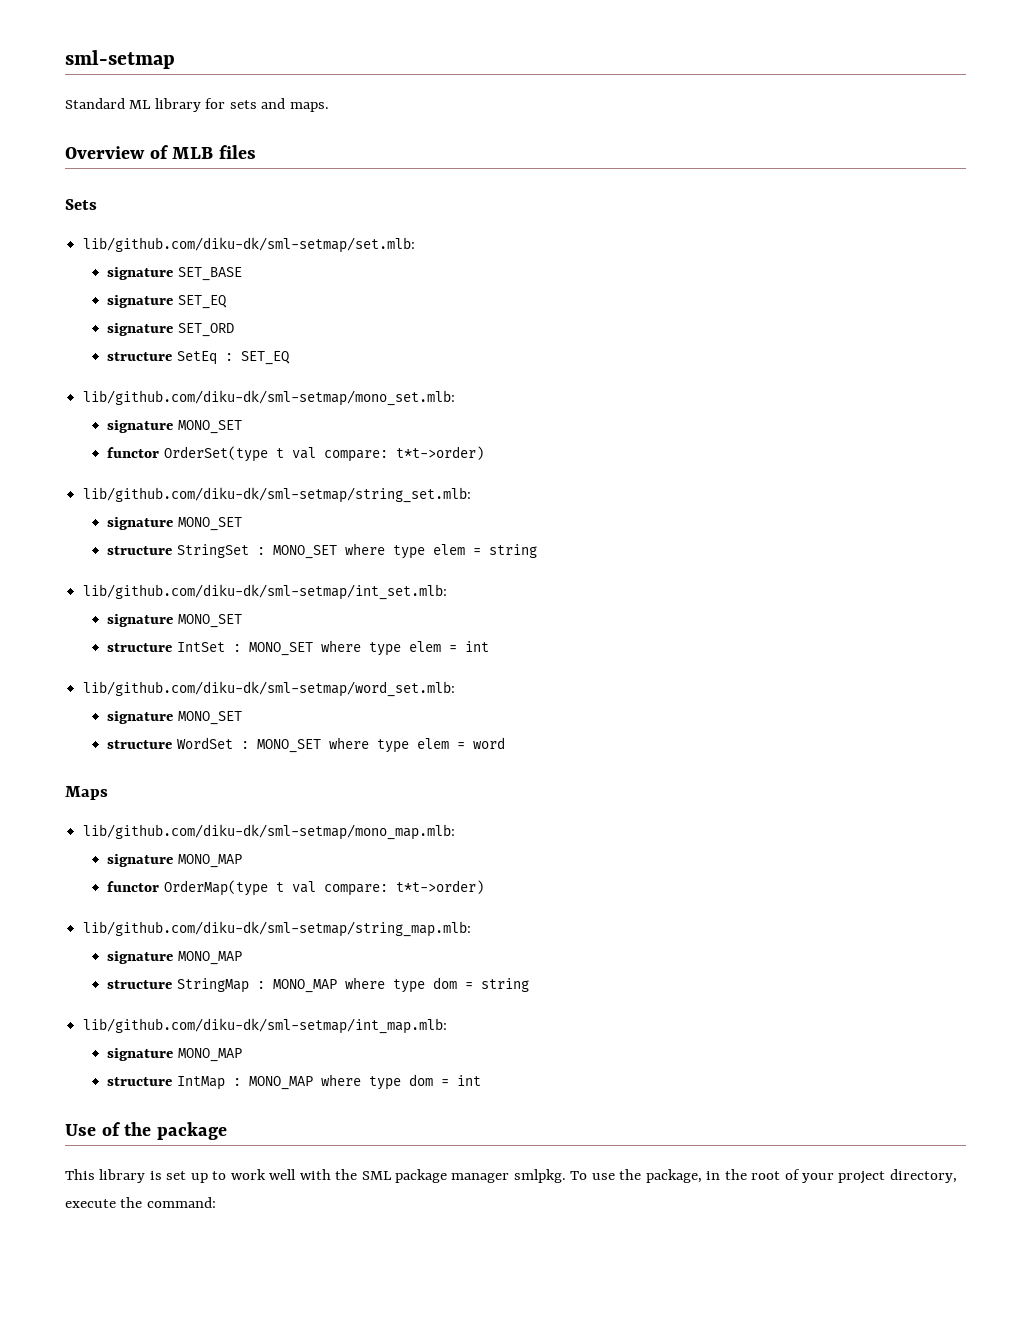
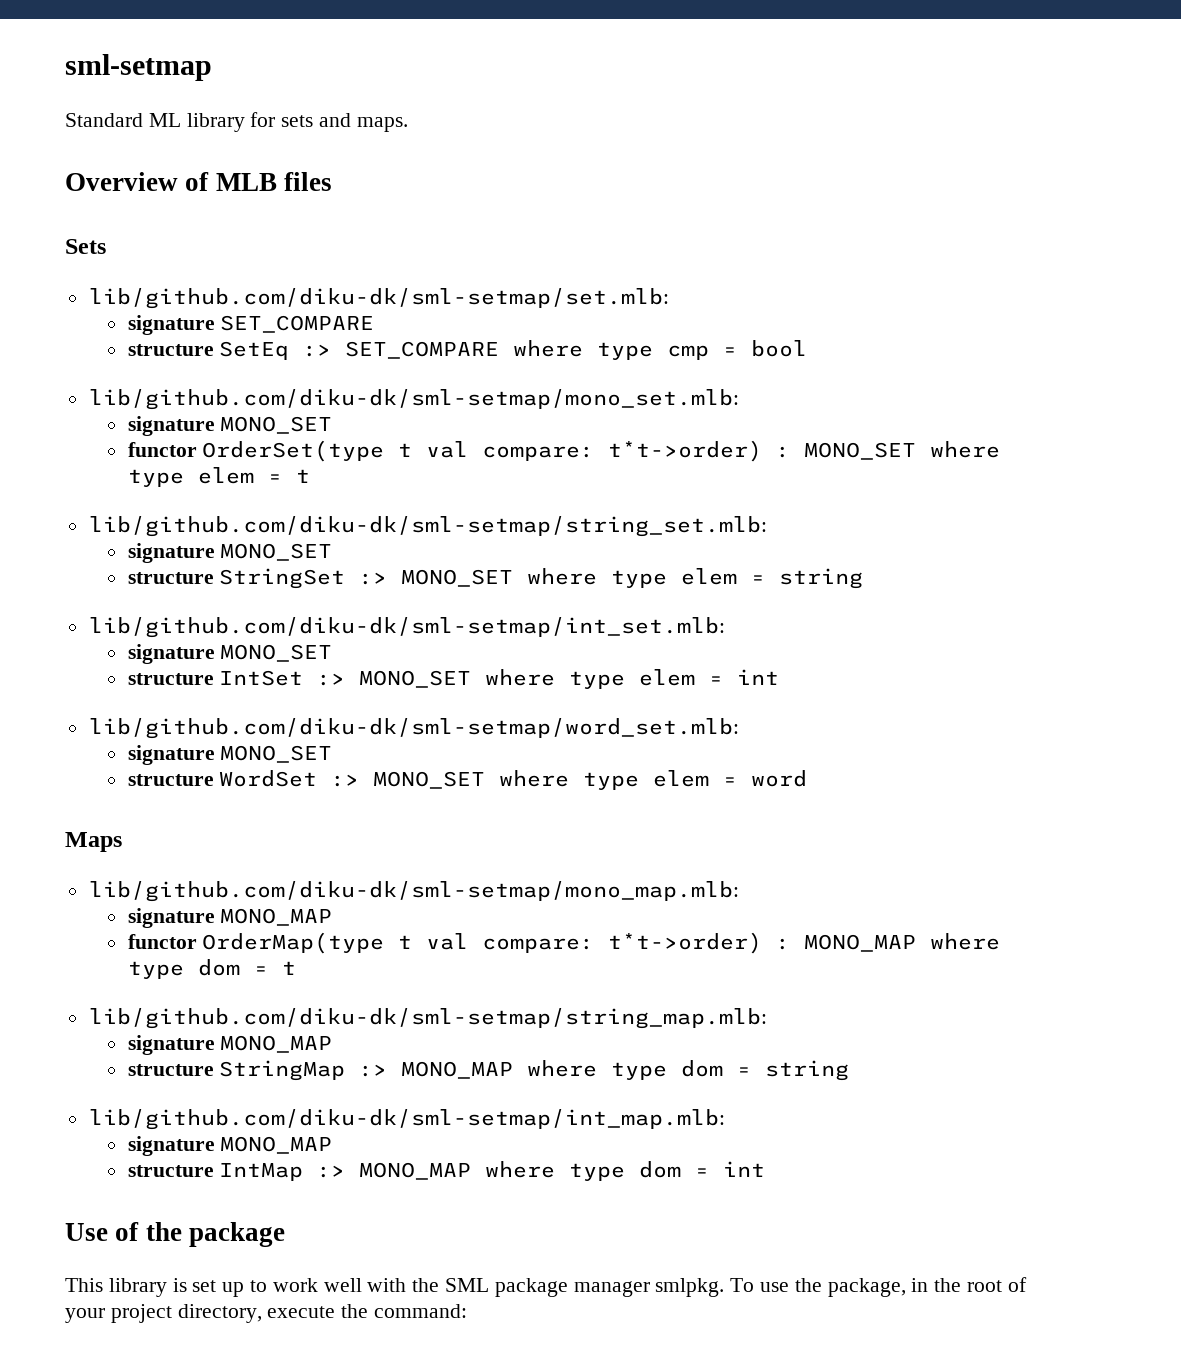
- signature SET_BASE
- signature SET_EQ
- signature SET_ORD
- structure SetEq : SET_EQ
+ signature SET_COMPARE
+ structure SetEq :> SET_COMPARE where type cmp = bool
- functor OrderSet(type t val compare: t*t->order)
+ functor OrderSet(type t val compare: t*t->order) : MONO_SET where type elem = t
- structure StringSet : MONO_SET where type elem = string
+ structure StringSet :> MONO_SET where type elem = string
- structure IntSet : MONO_SET where type elem = int
+ structure IntSet :> MONO_SET where type elem = int
- structure WordSet : MONO_SET where type elem = word
+ structure WordSet :> MONO_SET where type elem = word
- functor OrderMap(type t val compare: t*t->order)
+ functor OrderMap(type t val compare: t*t->order) : MONO_MAP where type dom = t
- structure StringMap : MONO_MAP where type dom = string
+ structure StringMap :> MONO_MAP where type dom = string
- structure IntMap : MONO_MAP where type dom = int
+ structure IntMap :> MONO_MAP where type dom = int

